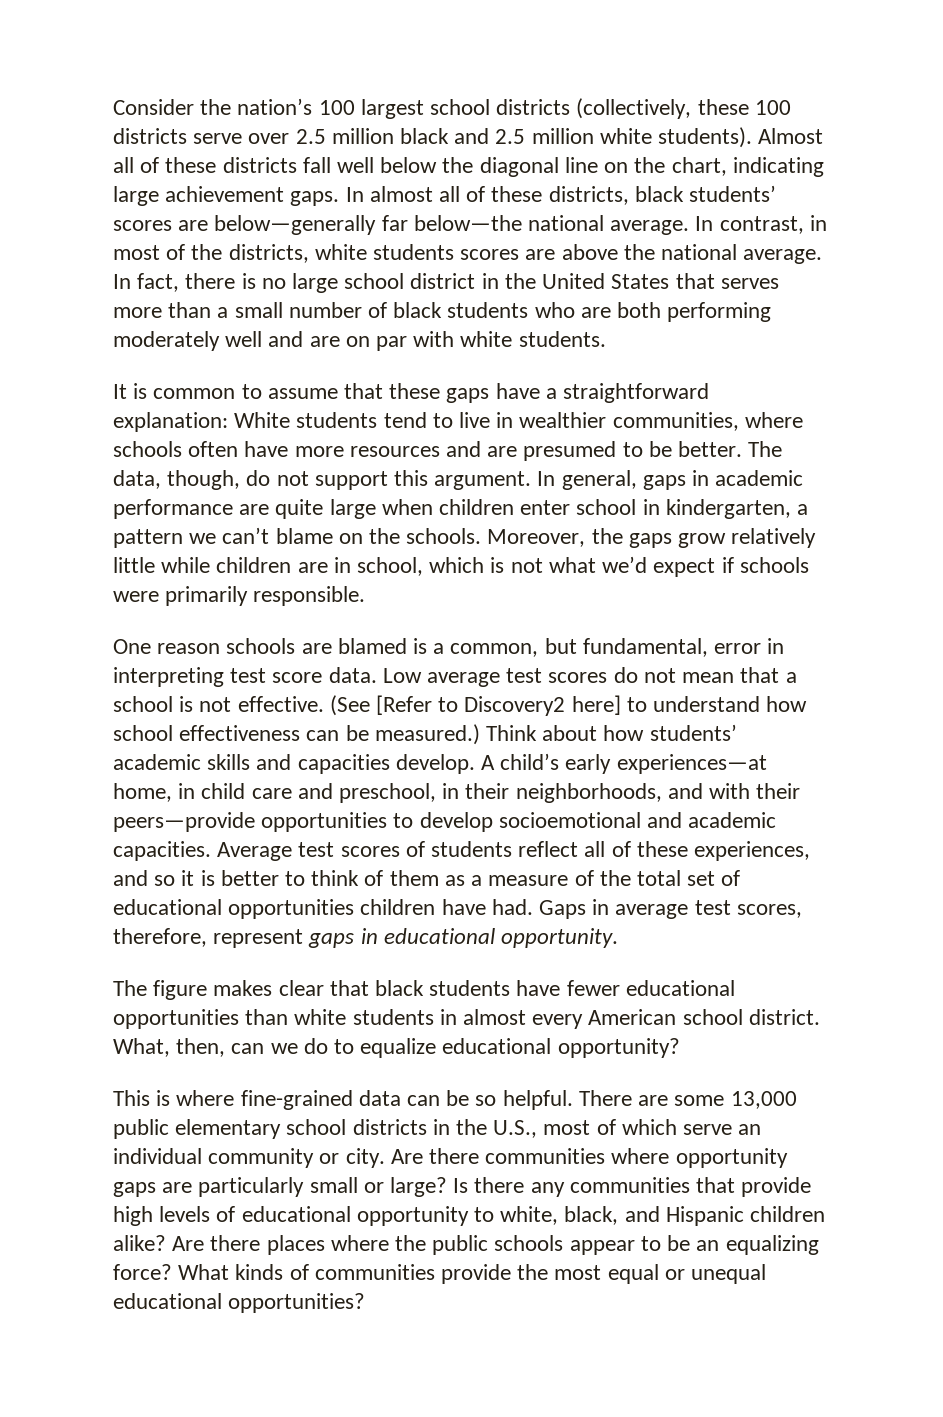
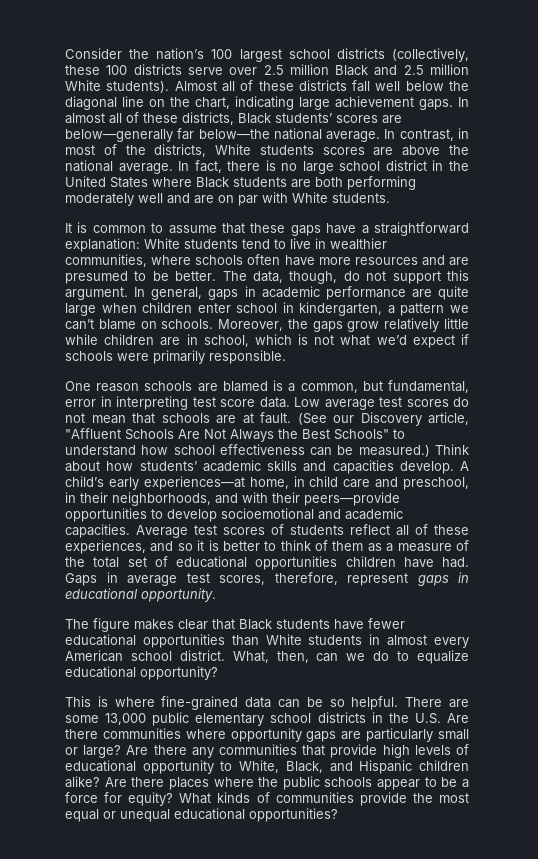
- Consider the nation’s 100 largest school districts (collectively, these 100 districts serve over 2.5 million black and 2.5 million white students).
+ Consider the nation’s 100 largest school districts (collectively, these 100 districts serve over 2.5 million Black and 2.5 million White students).
- In almost all of these districts, black students’ scores are below—generally far below—the national average.
+ In almost all of these districts, Black students’ scores are below—generally far below—the national average.
- In contrast, in most of the districts, white students scores are above the national average.
+ In contrast, in most of the districts, White students scores are above the national average.
- In fact, there is no large school district in the United States that serves more than a small number of black students who are both performing moderately well and are on par with white students.
+ In fact, there is no large school district in the United States where Black students are both performing moderately well and are on par with White students.
- In general, gaps in academic performance are quite large when children enter school in kindergarten, a pattern we can’t blame on the schools.
+ In general, gaps in academic performance are quite large when children enter school in kindergarten, a pattern we can’t blame on schools.
- Low average test scores do not mean that a school is not effective. (See [Refer to Discovery2 here] to understand how school effectiveness can be measured.)
+ Low average test scores do not mean that schools are at fault. (See our Discovery article, "Affluent Schools Are Not Always the Best Schools" to understand how school effectiveness can be measured.)
- The figure makes clear that black students have fewer educational opportunities than white students in almost every American school district.
+ The figure makes clear that Black students have fewer educational opportunities than White students in almost every American school district.
- There are some 13,000 public elementary school districts in the U.S., most of which serve an individual community or city. Are there communities where opportunity gaps are particularly small or large?
+ There are some 13,000 public elementary school districts in the U.S. Are there communities where opportunity gaps are particularly small or large?
- Is there any communities that provide high levels of educational opportunity to white, black, and Hispanic children alike?
+ Are there any communities that provide high levels of educational opportunity to White, Black, and Hispanic children alike?
- Are there places where the public schools appear to be an equalizing force?
+ Are there places where the public schools appear to be a force for equity?

